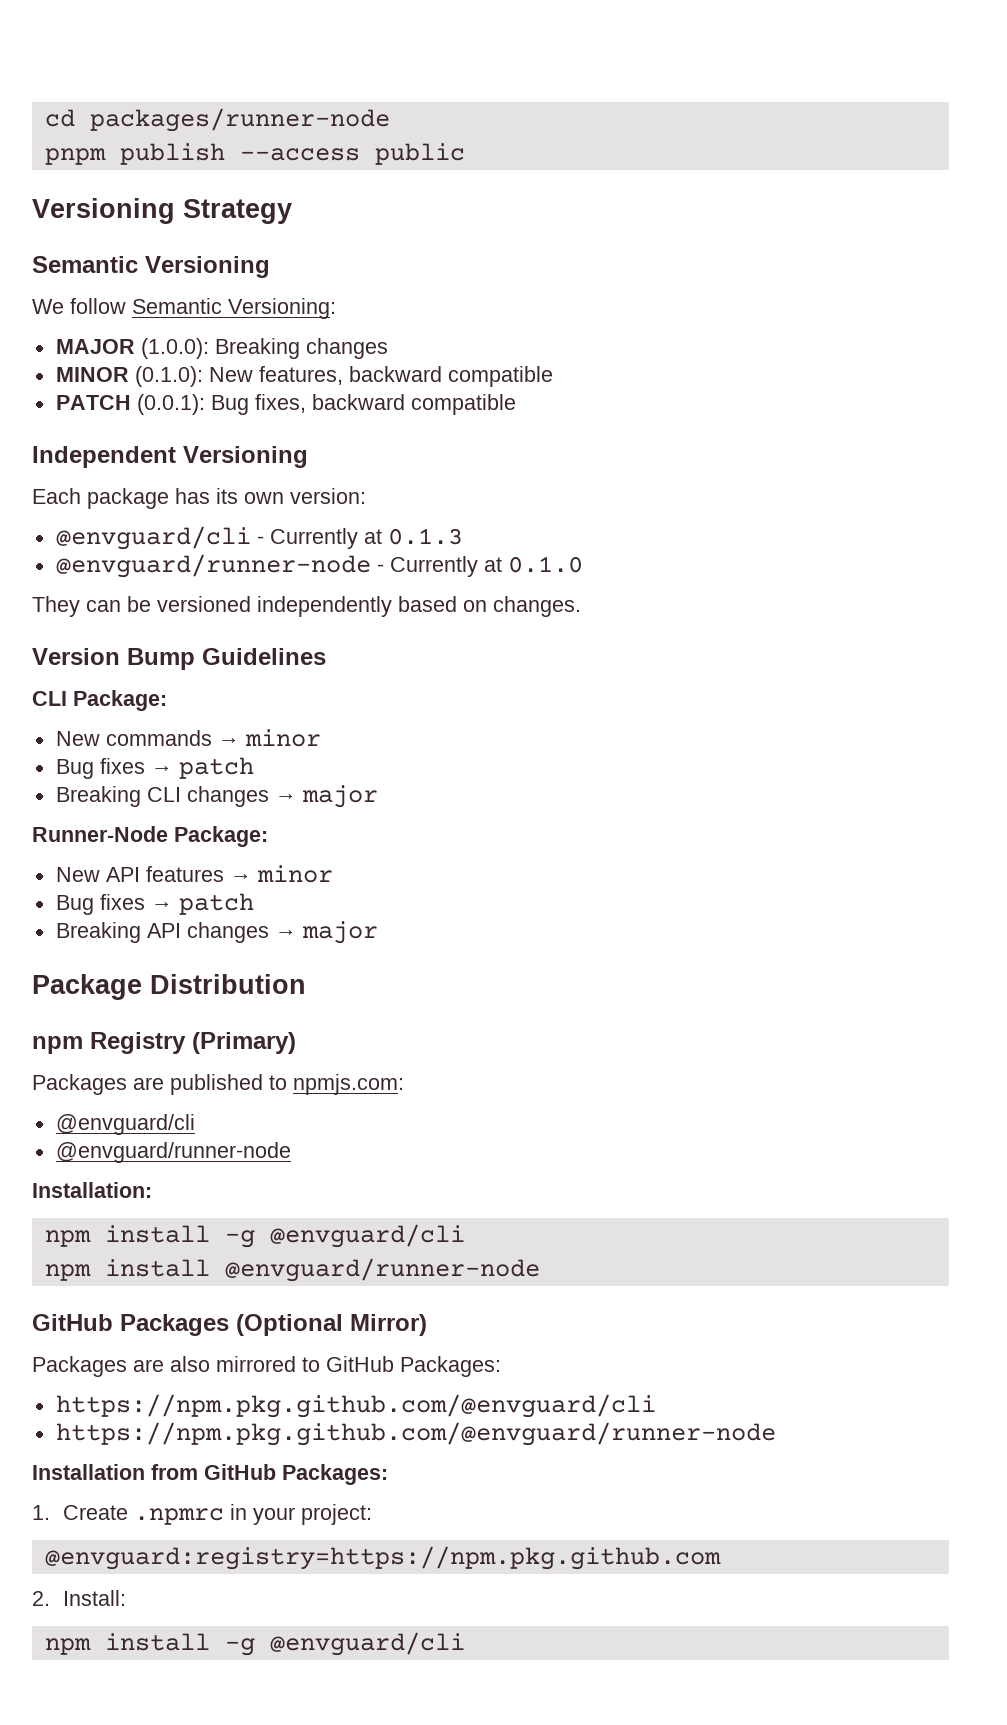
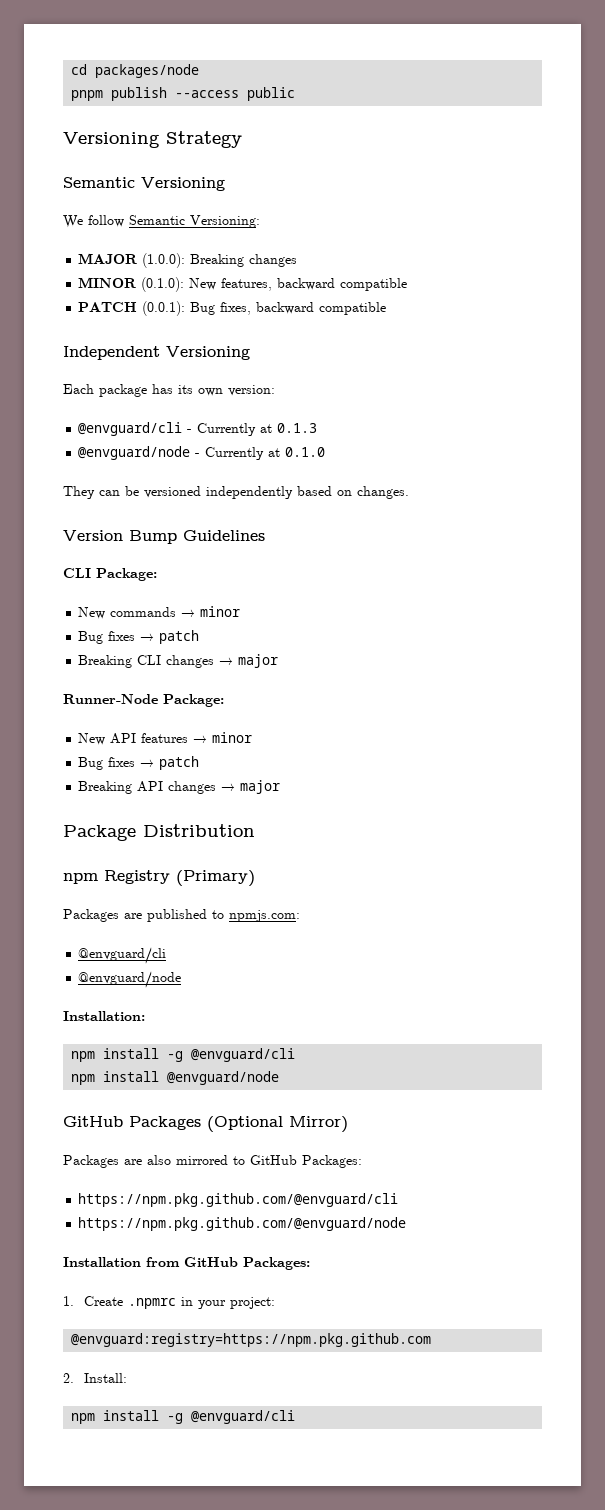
- cd packages/runner-node
+ cd packages/node
- @envguard/runner-node - Currently at 0.1.0
+ @envguard/node - Currently at 0.1.0
  Packages are published to npmjs.com:
  @envguard/cli
- @envguard/runner-node
+ @envguard/node
- npm install @envguard/runner-node
+ npm install @envguard/node
- https://npm.pkg.github.com/@envguard/runner-node
+ https://npm.pkg.github.com/@envguard/node

